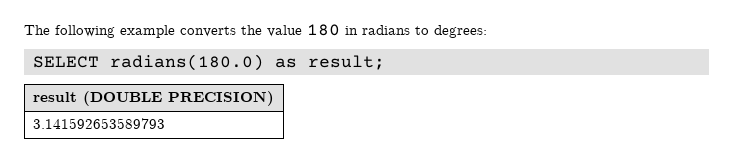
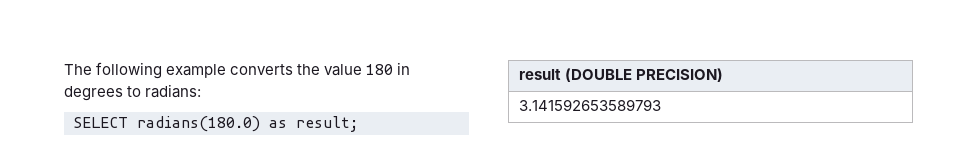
- The following example converts the value 180 in radians to degrees:
+ The following example converts the value 180 in degrees to radians:

